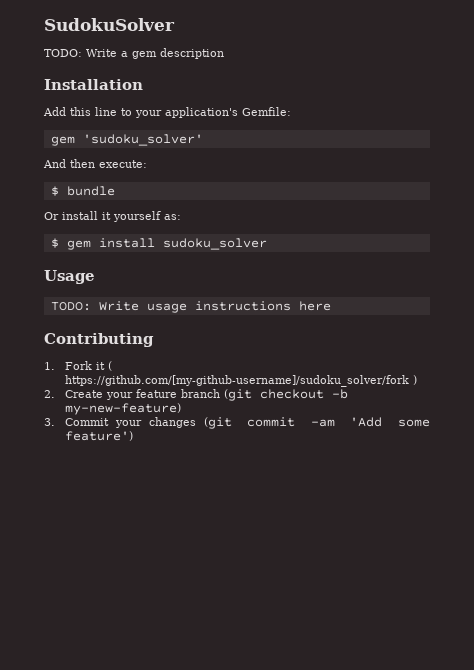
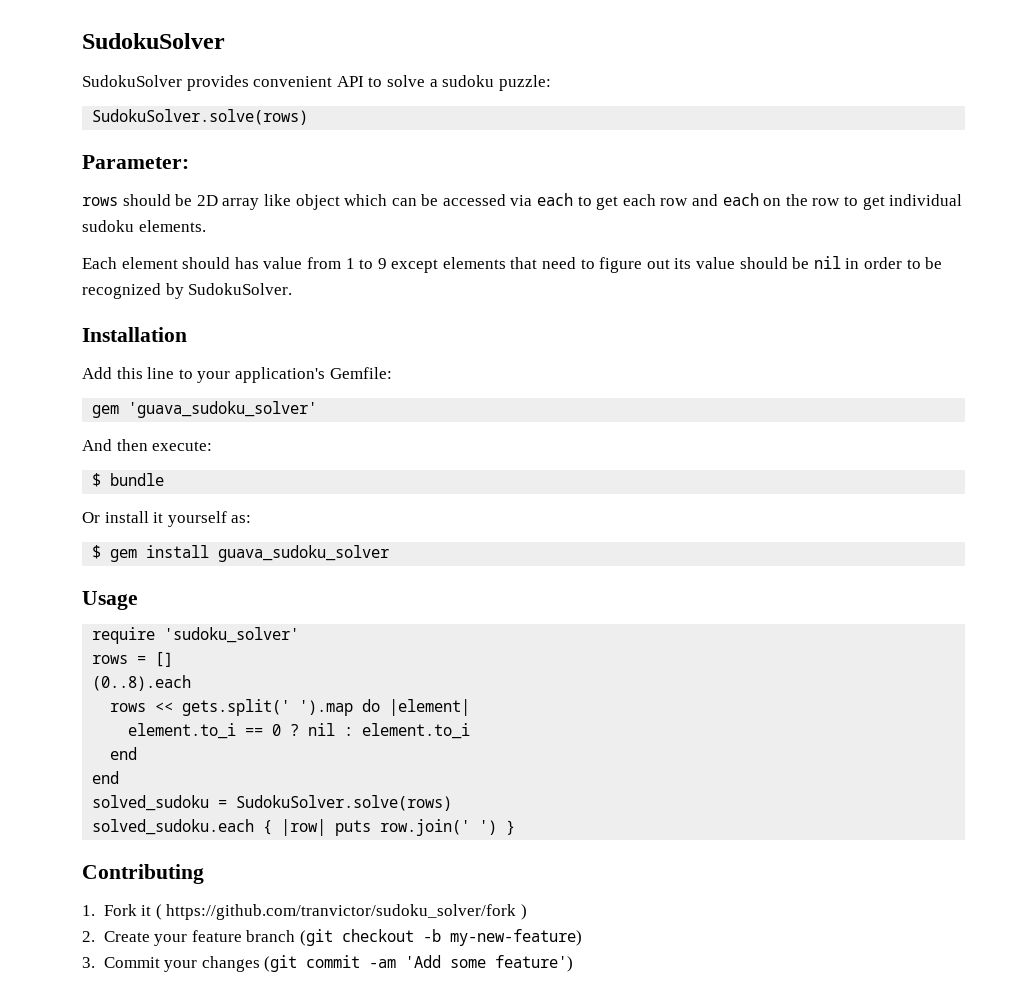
- TODO: Write a gem description
+ SudokuSolver provides convenient API to solve a sudoku puzzle:
+ SudokuSolver.solve(rows)
+ Parameter:
+ rows should be 2D array like object which can be accessed via each to get each row and each on the row to get individual sudoku elements.
+ Each element should has value from 1 to 9 except elements that need to figure out its value should be nil in order to be recognized by SudokuSolver.
- gem 'sudoku_solver'
+ gem 'guava_sudoku_solver'
- $ gem install sudoku_solver
+ $ gem install guava_sudoku_solver
- TODO: Write usage instructions here
+ require 'sudoku_solver'
+ rows = []
+ (0..8).each
+ rows << gets.split(' ').map do |element|
+ element.to_i == 0 ? nil : element.to_i
+ end
+ end
+ solved_sudoku = SudokuSolver.solve(rows)
+ solved_sudoku.each { |row| puts row.join(' ') }
- 1. Fork it ( https://github.com/[my-github-username]/sudoku_solver/fork )
+ 1. Fork it ( https://github.com/tranvictor/sudoku_solver/fork )

